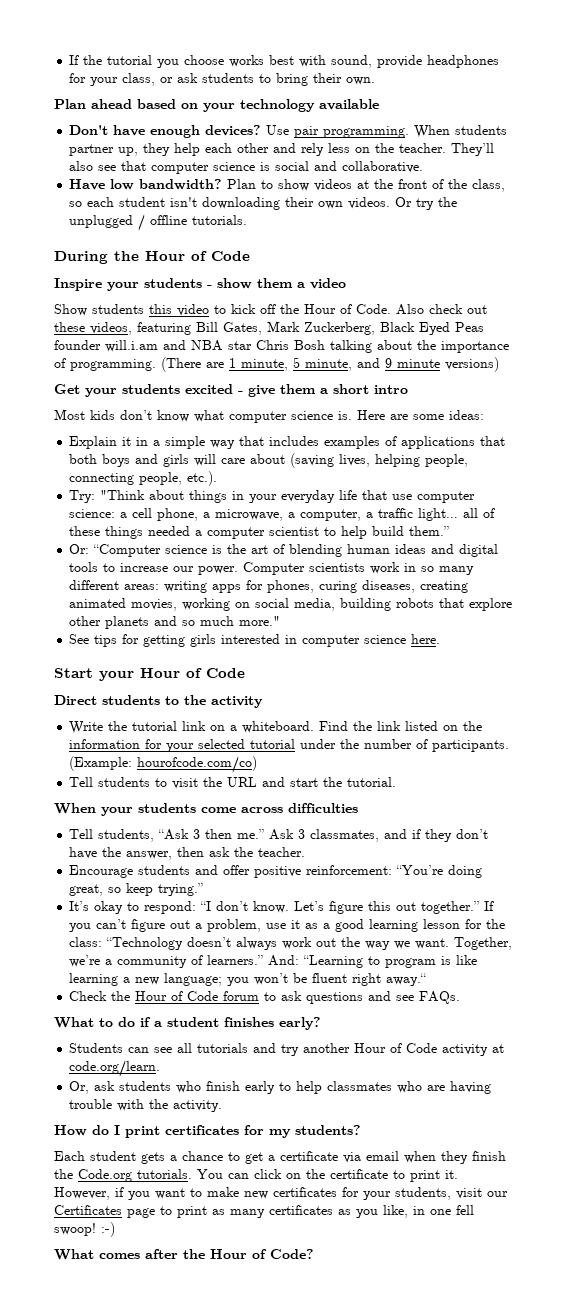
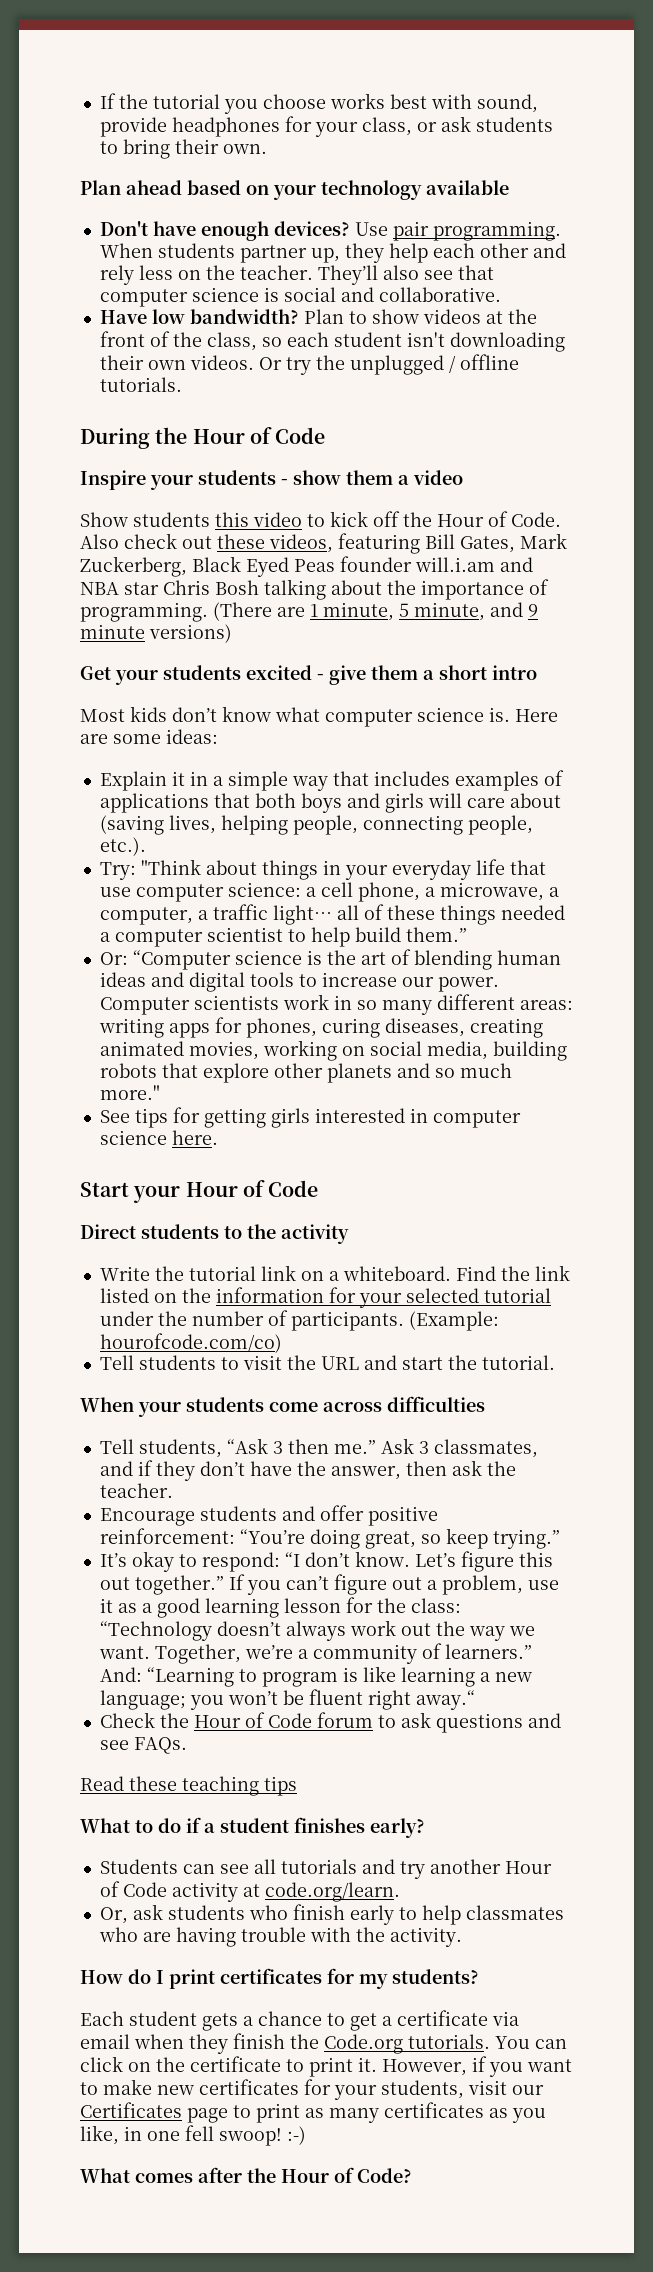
+ Read these teaching tips

